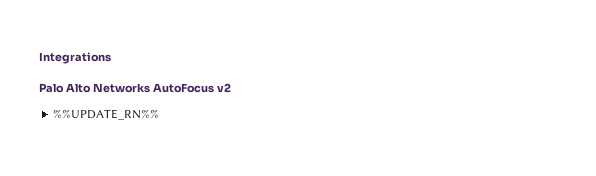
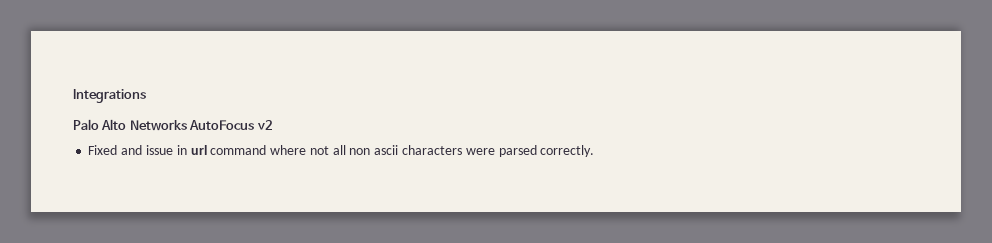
- %%UPDATE_RN%%
+ Fixed and issue in url command where not all non ascii characters were parsed correctly.

